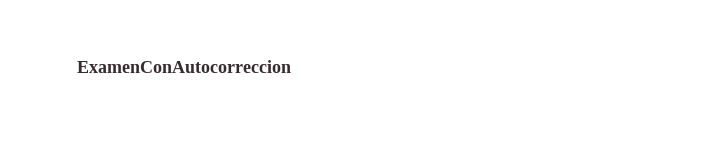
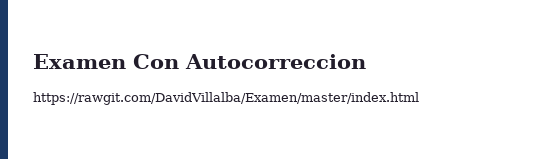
- ExamenConAutocorreccion
+ Examen Con Autocorreccion
+ https://rawgit.com/DavidVillalba/Examen/master/index.html

